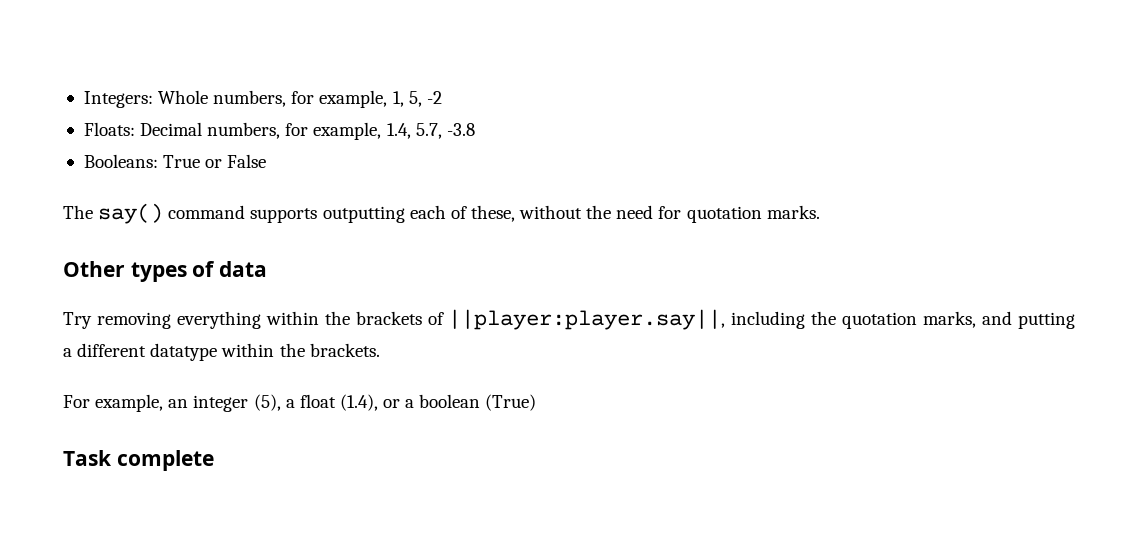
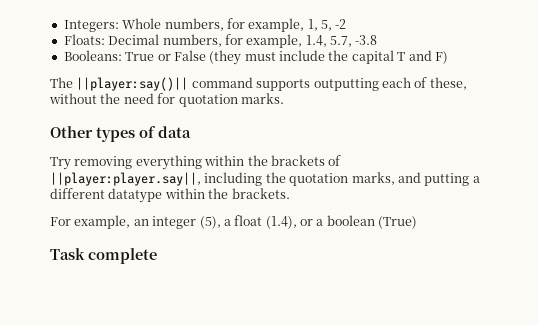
- Booleans: True or False
+ Booleans: True or False (they must include the capital T and F)
- The say() command supports outputting each of these, without the need for quotation marks.
+ The ||player:say()|| command supports outputting each of these, without the need for quotation marks.

